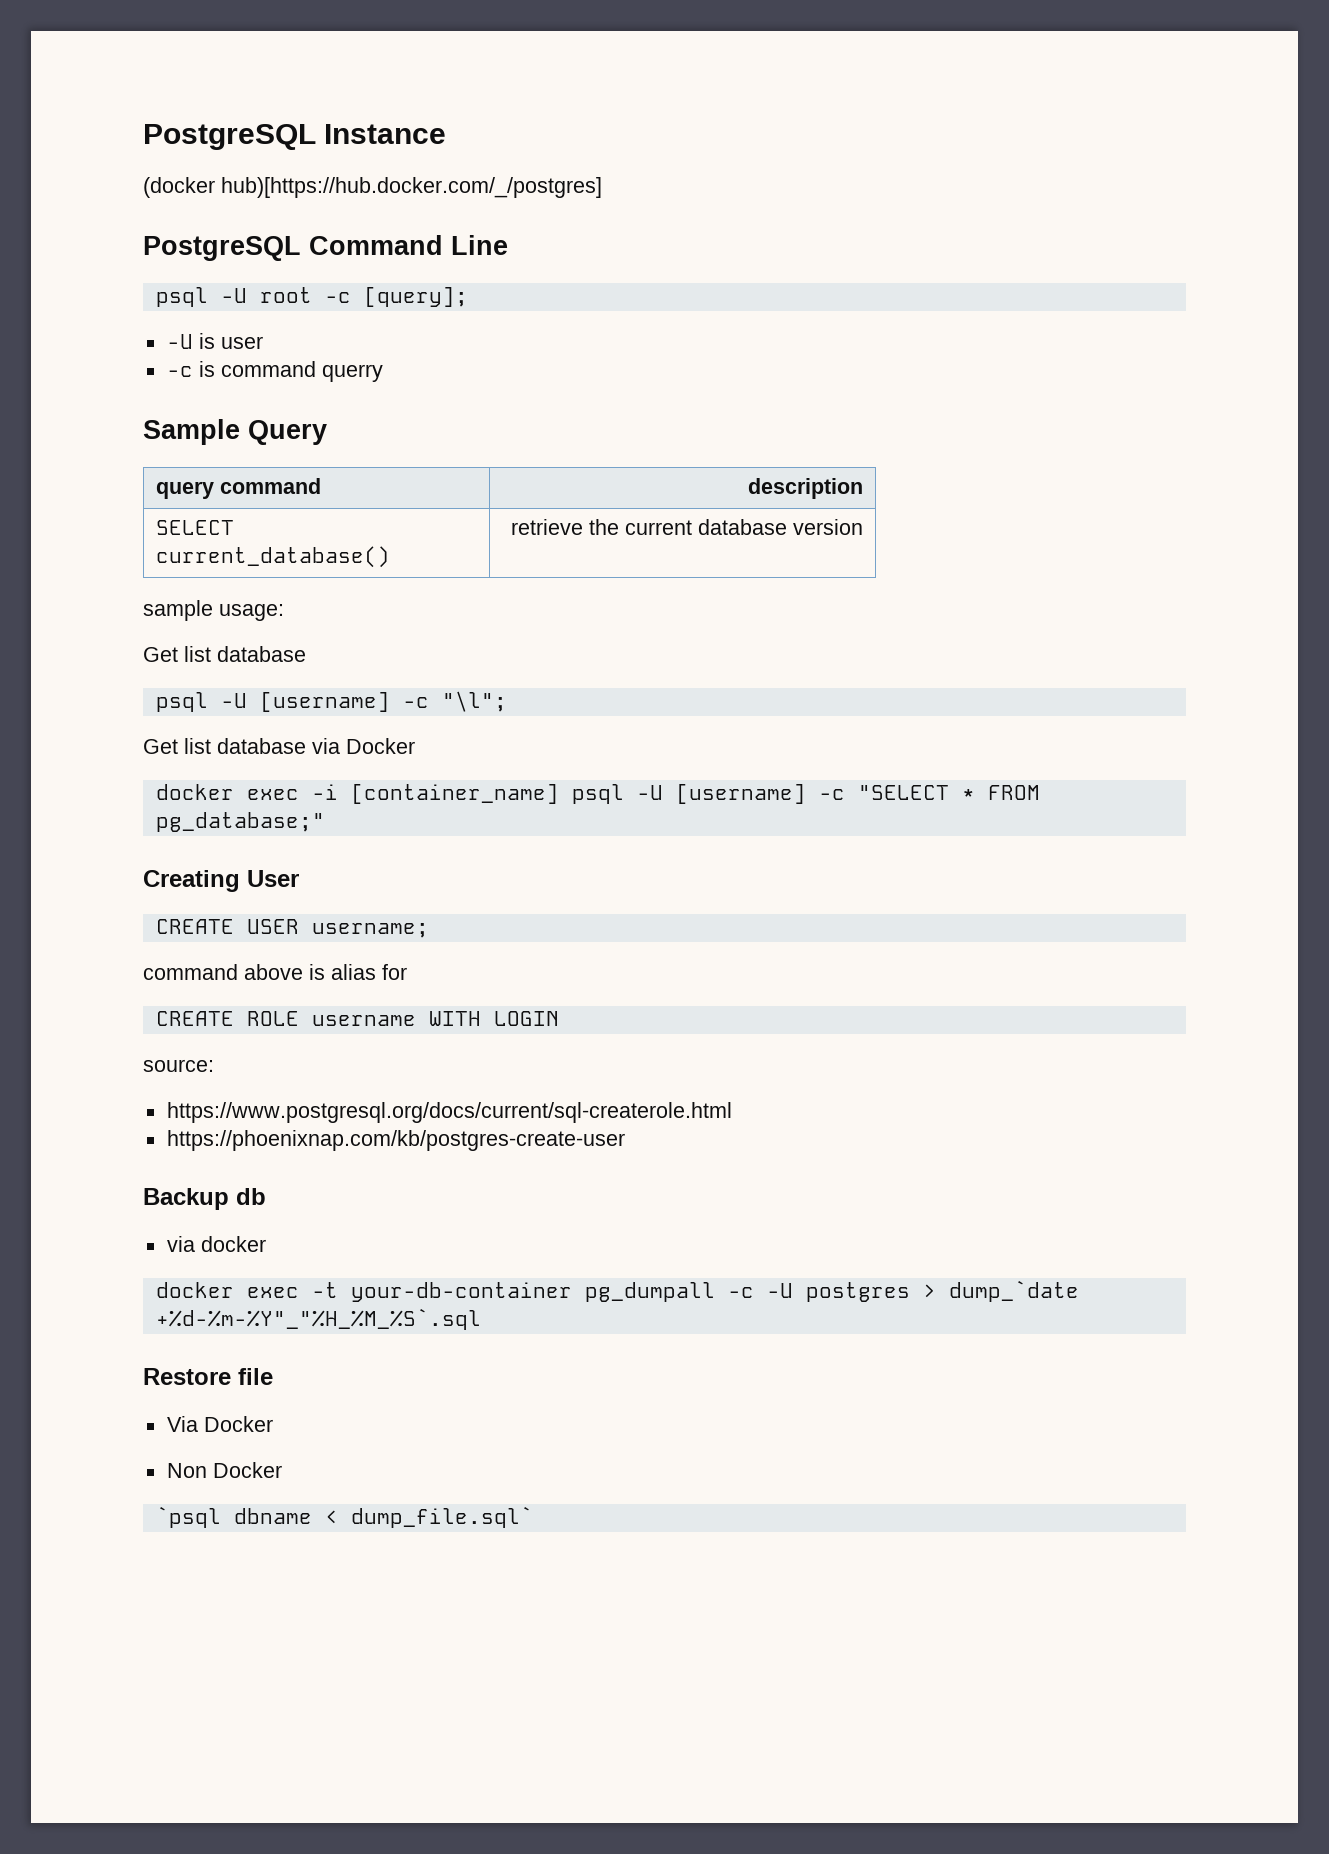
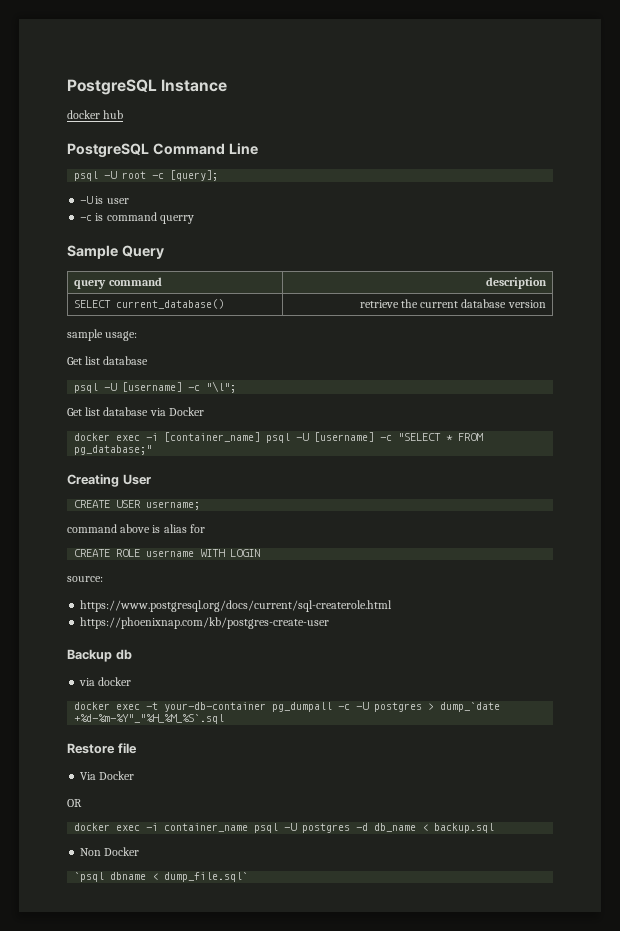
- (docker hub)[https://hub.docker.com/_/postgres]
+ docker hub
+ OR
+ docker exec -i container_name psql -U postgres -d db_name < backup.sql

